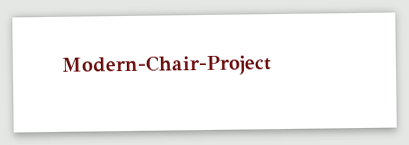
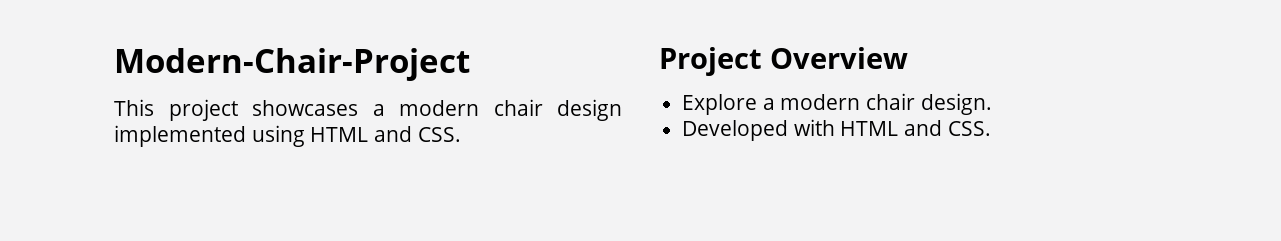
+ This project showcases a modern chair design implemented using HTML and CSS.
+ Project Overview
+ Explore a modern chair design.
+ Developed with HTML and CSS.

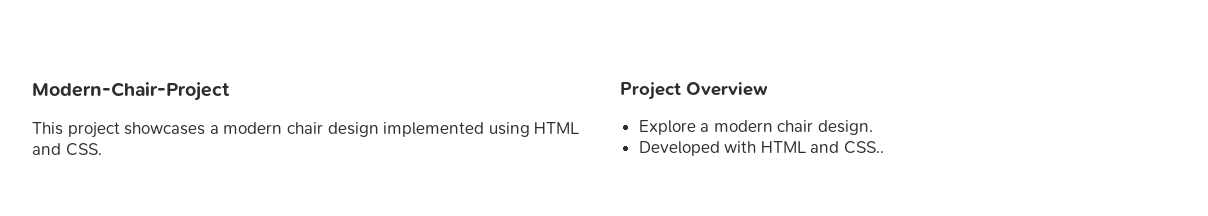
- Developed with HTML and CSS.
+ Developed with HTML and CSS..

